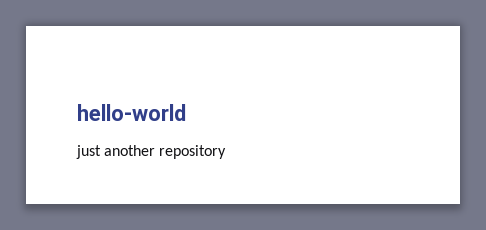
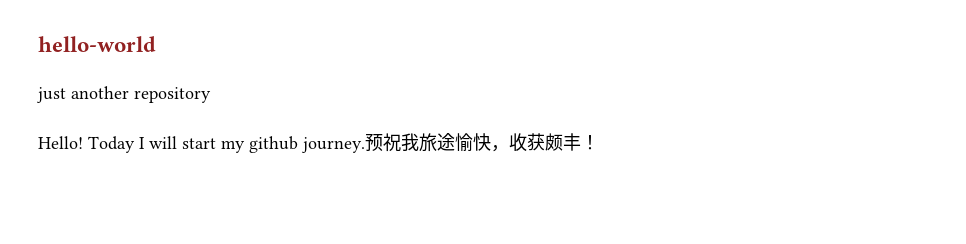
+ Hello! Today I will start my github journey.预祝我旅途愉快，收获颇丰！

